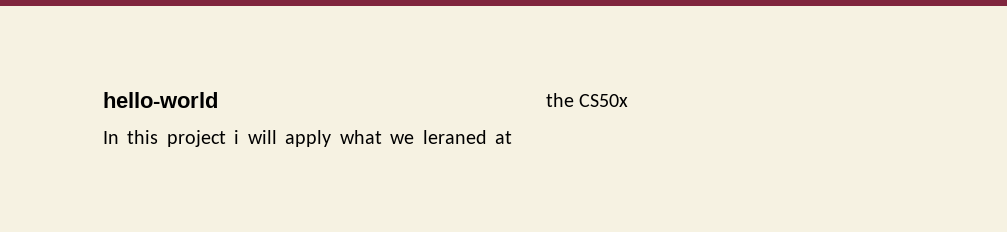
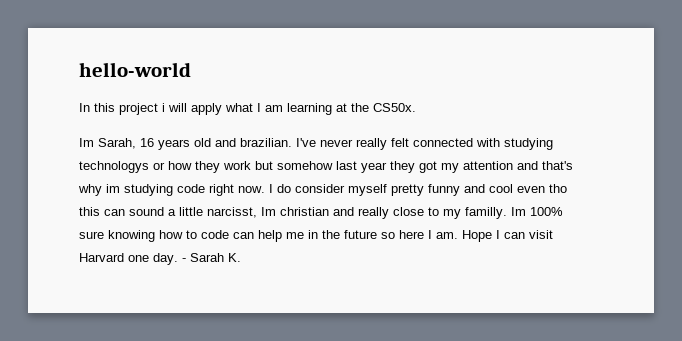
- In this project i will apply what we leraned at the CS50x
+ In this project i will apply what I am learning at the CS50x.
+ Im Sarah, 16 years old and brazilian. I've never really felt connected with studying technologys or how they work but somehow last year they got my attention and that's why im studying code right now. I do consider myself pretty funny and cool even tho this can sound a little narcisst, Im christian and really close to my familly. Im 100% sure knowing how to code can help me in the future so here I am. Hope I can visit Harvard one day. - Sarah K.

